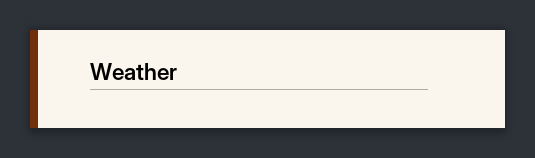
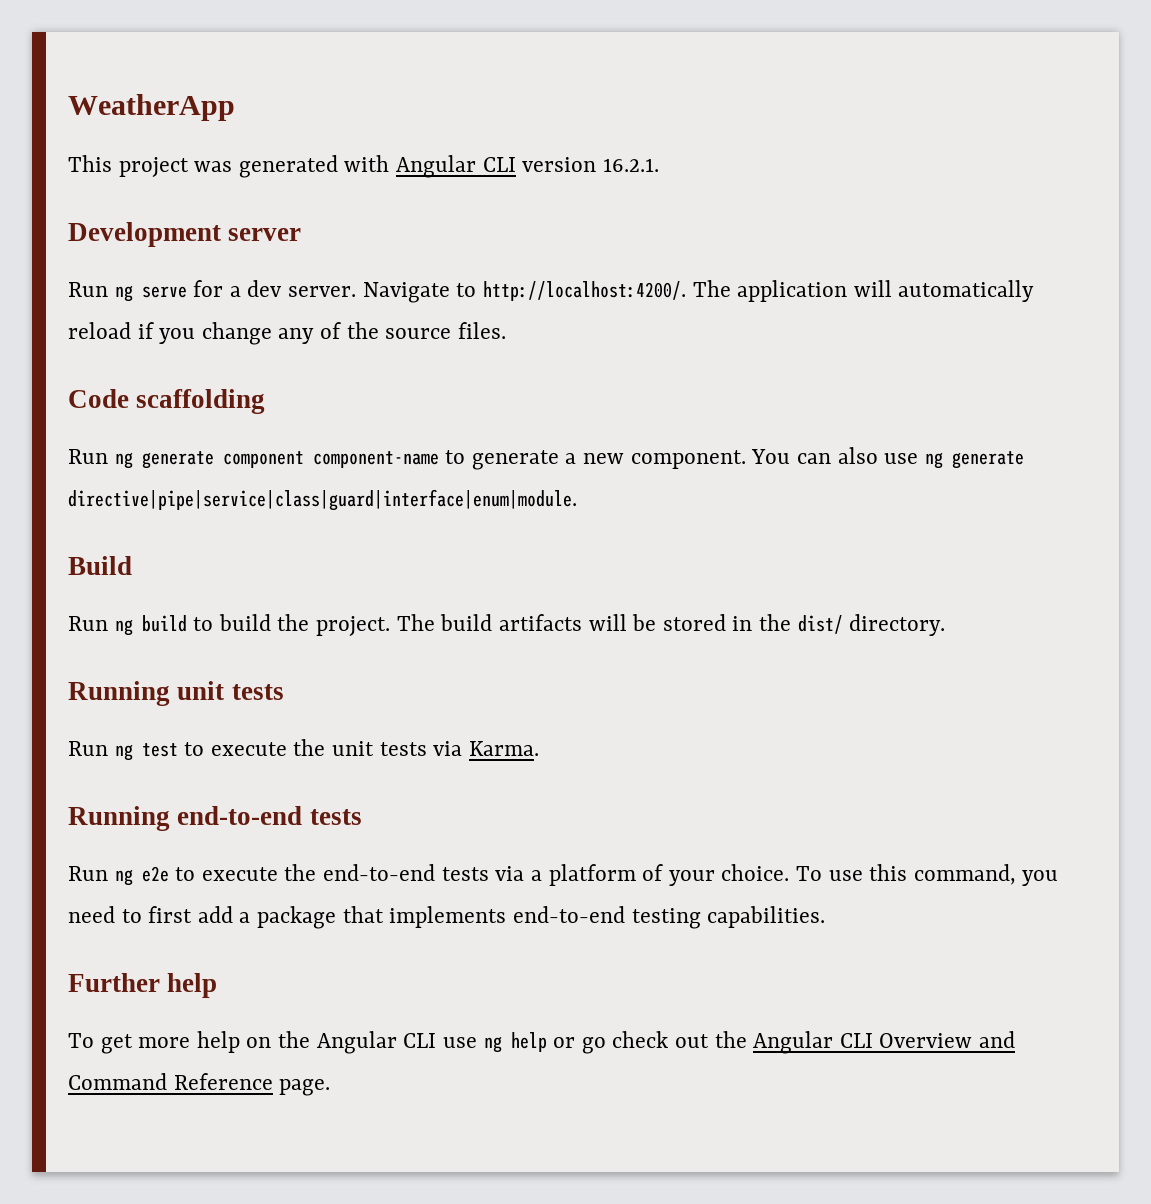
- Weather
+ WeatherApp
+ This project was generated with Angular CLI version 16.2.1.
+ Development server
+ Run ng serve for a dev server. Navigate to http://localhost:4200/. The application will automatically reload if you change any of the source files.
+ Code scaffolding
+ Run ng generate component component-name to generate a new component. You can also use ng generate directive|pipe|service|class|guard|interface|enum|module.
+ Build
+ Run ng build to build the project. The build artifacts will be stored in the dist/ directory.
+ Running unit tests
+ Run ng test to execute the unit tests via Karma.
+ Running end-to-end tests
+ Run ng e2e to execute the end-to-end tests via a platform of your choice. To use this command, you need to first add a package that implements end-to-end testing capabilities.
+ Further help
+ To get more help on the Angular CLI use ng help or go check out the Angular CLI Overview and Command Reference page.

